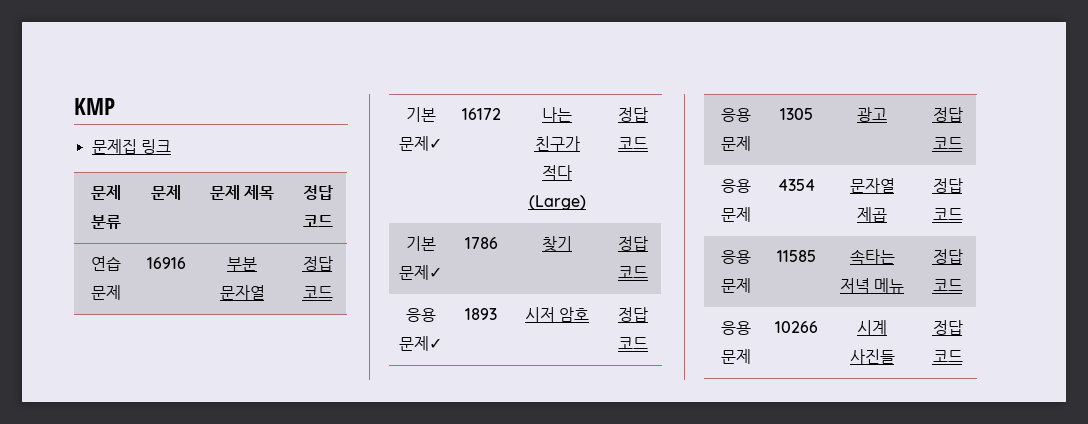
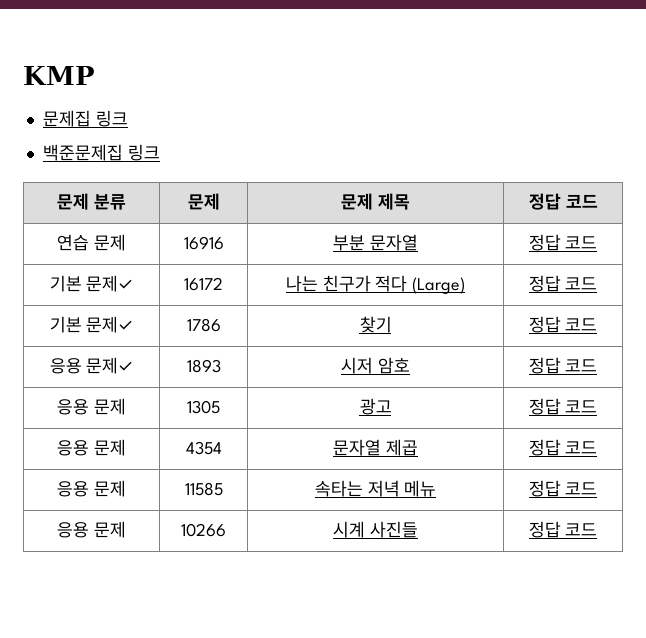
+ 백준문제집 링크

